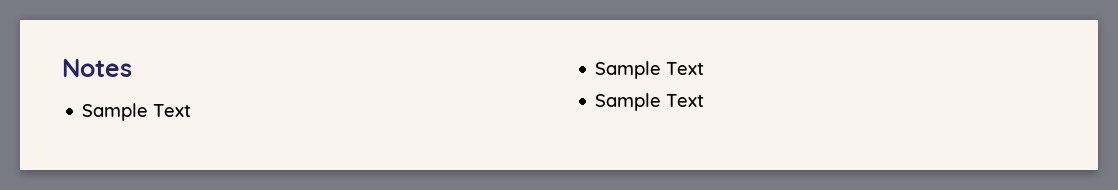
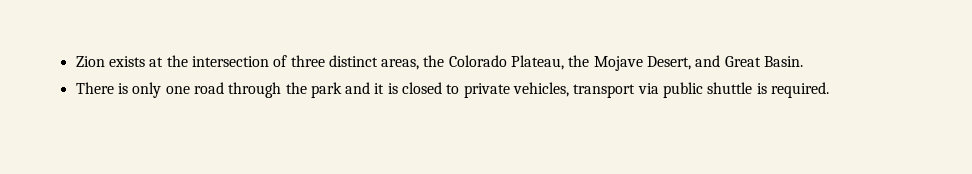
- Notes
- Sample Text
- Sample Text
- Sample Text
+ Zion exists at the intersection of three distinct areas, the Colorado Plateau, the Mojave Desert, and Great Basin.
+ There is only one road through the park and it is closed to private vehicles, transport via public shuttle is required.

